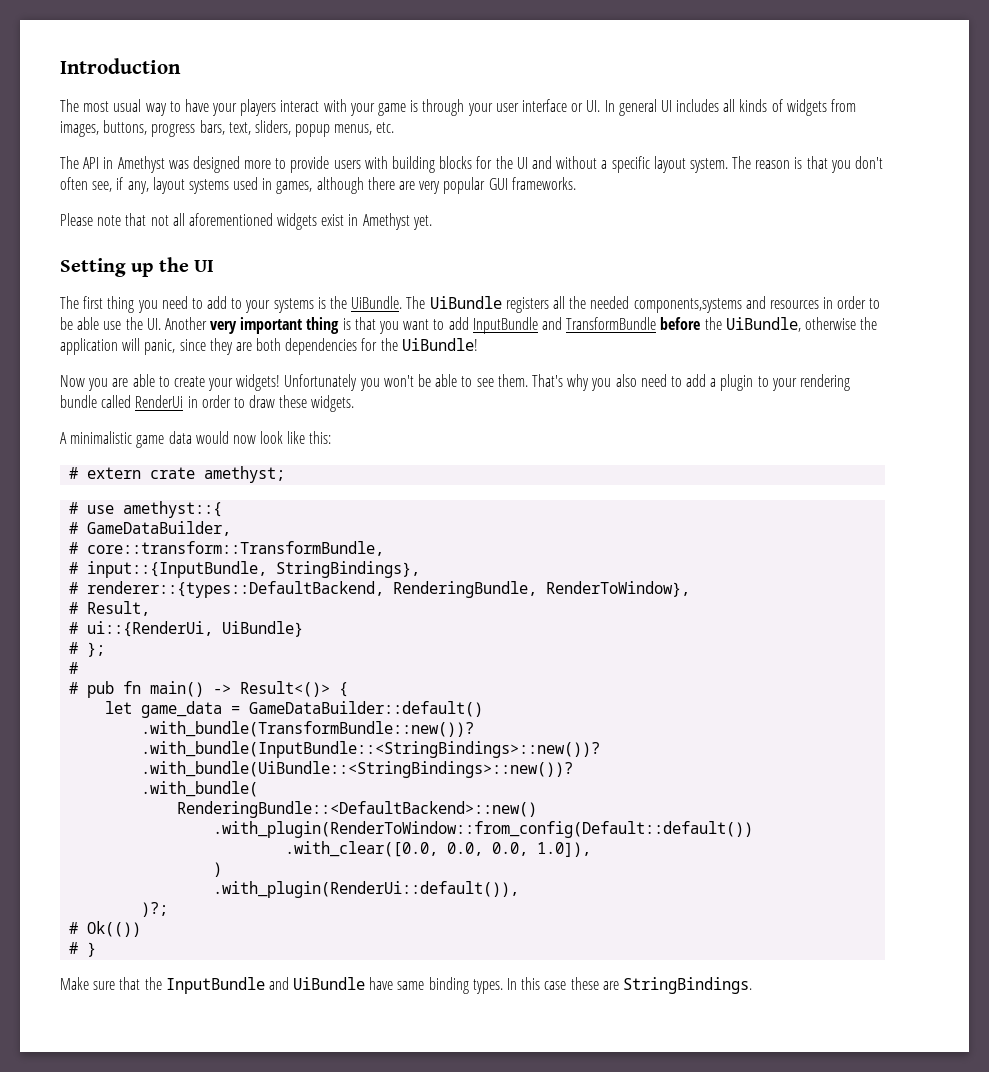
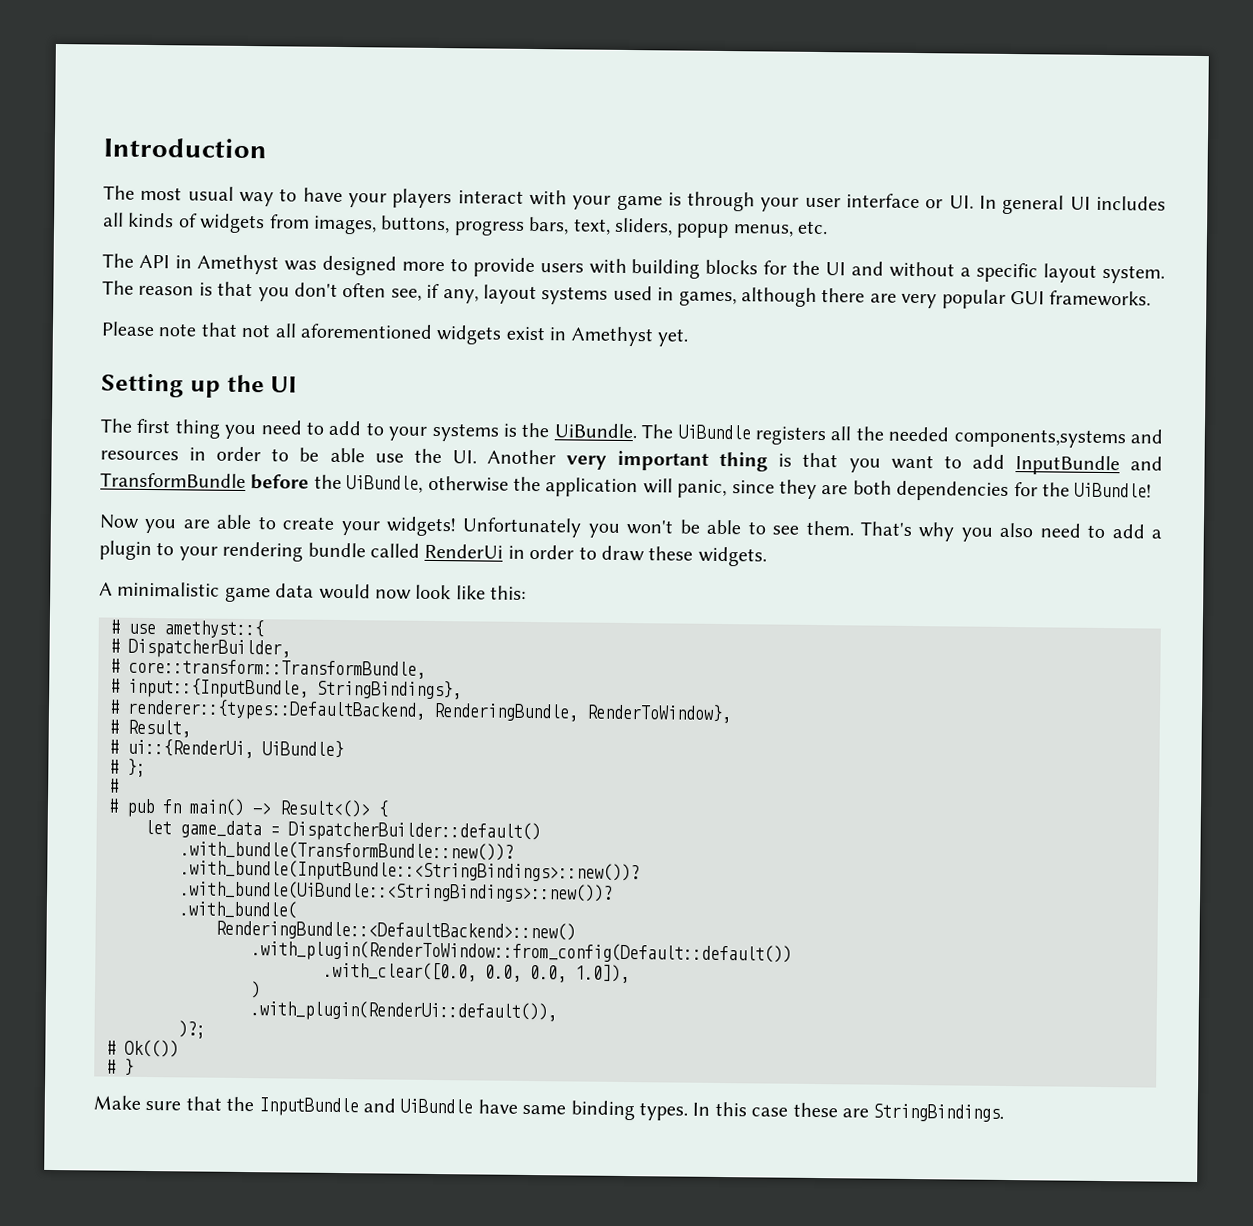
- # extern crate amethyst;
- # GameDataBuilder,
+ # DispatcherBuilder,
- let game_data = GameDataBuilder::default()
+ let game_data = DispatcherBuilder::default()

